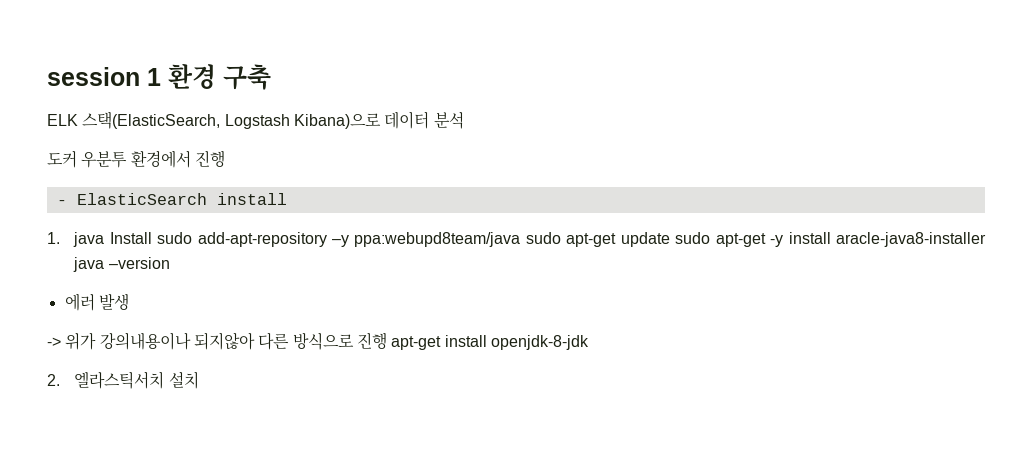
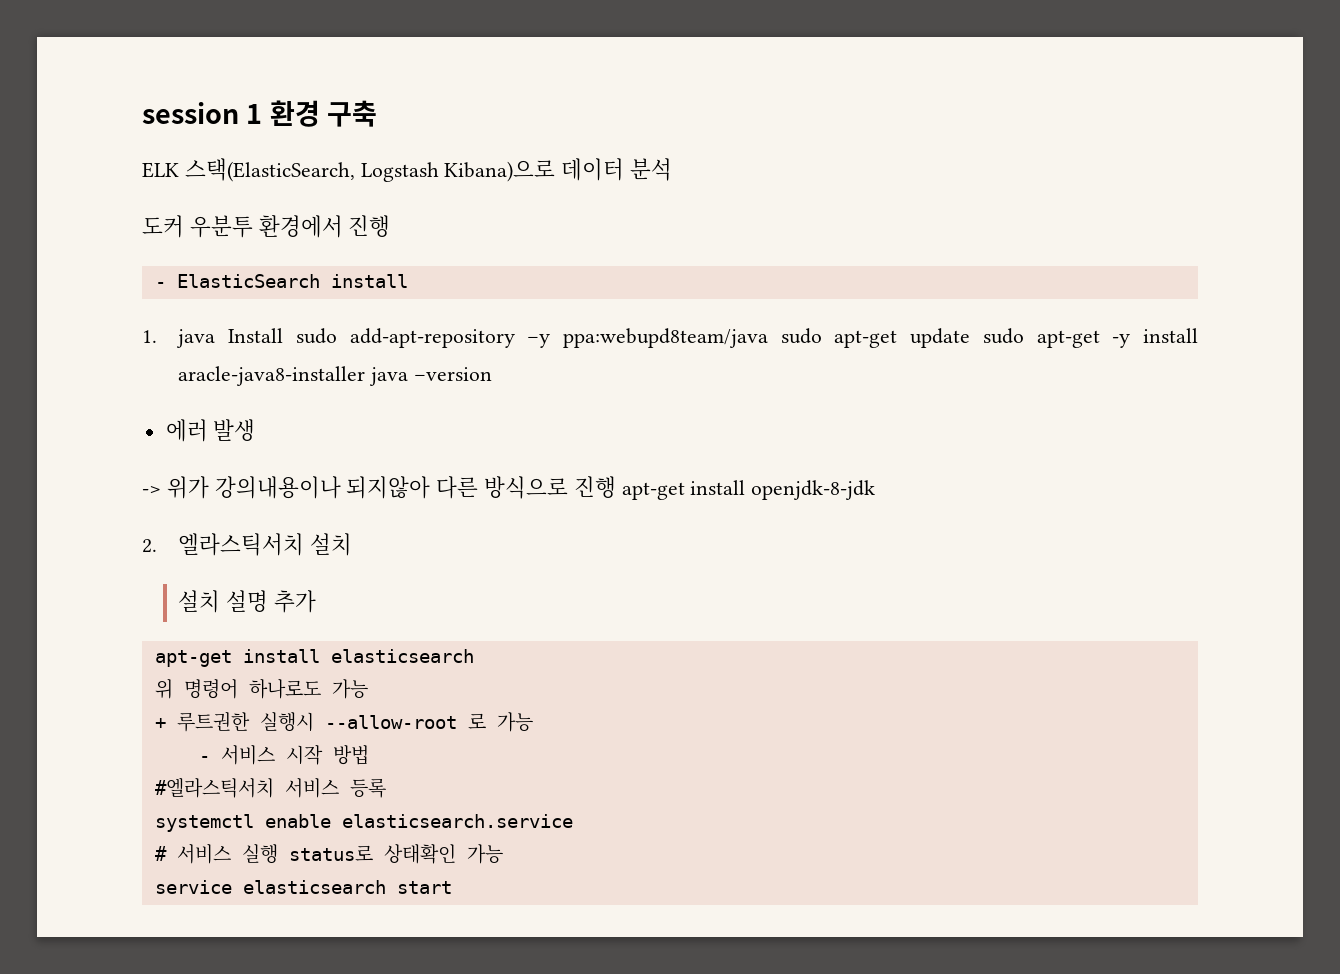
+ 설치 설명 추가
+ apt-get install elasticsearch
+ 위 명령어 하나로도 가능
+ + 루트권한 실행시 --allow-root 로 가능
+ - 서비스 시작 방법
+ #엘라스틱서치 서비스 등록
+ systemctl enable elasticsearch.service
+ # 서비스 실행 status로 상태확인 가능
+ service elasticsearch start

